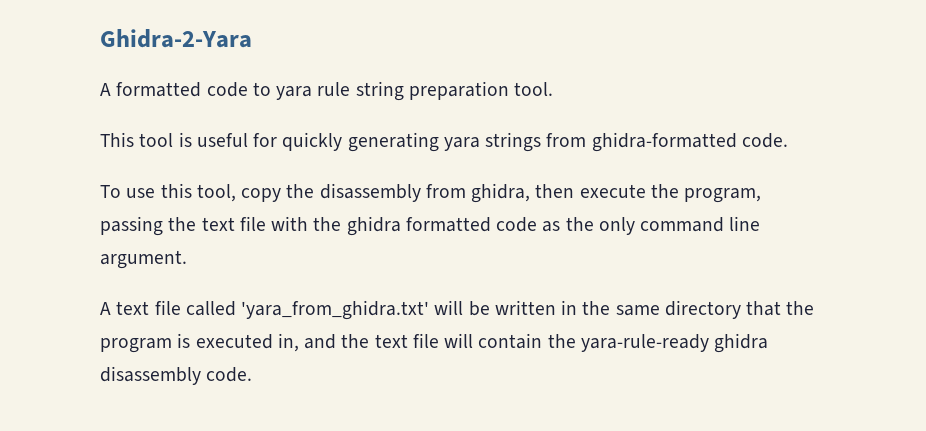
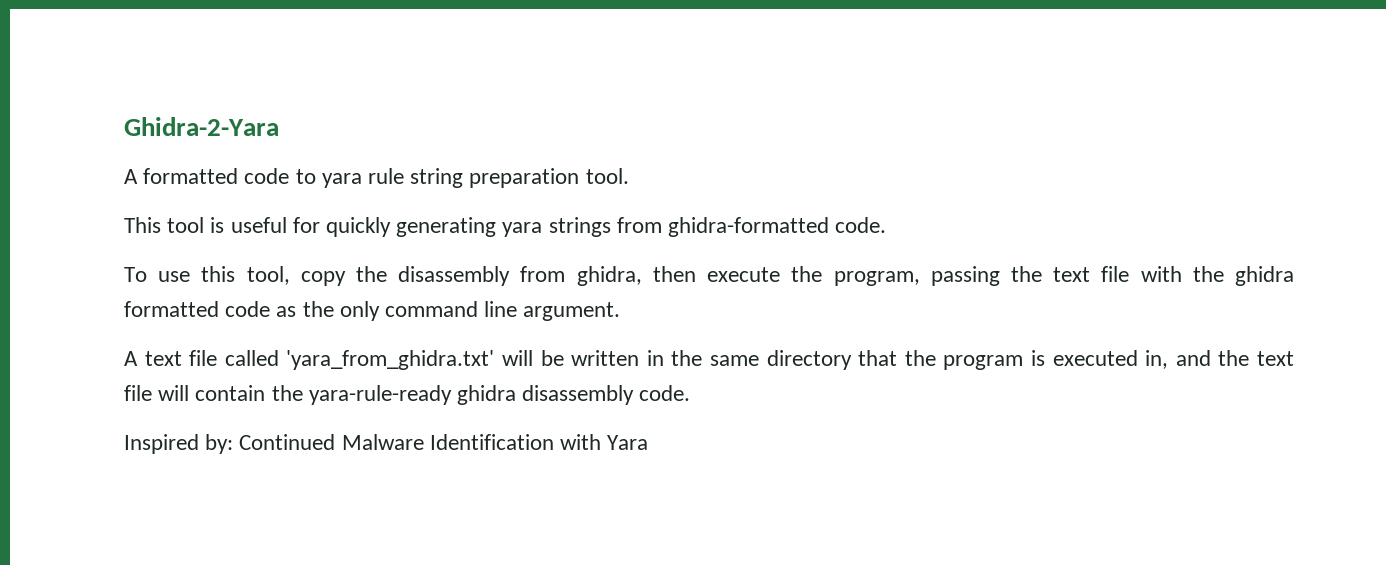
+ Inspired by: Continued Malware Identification with Yara

